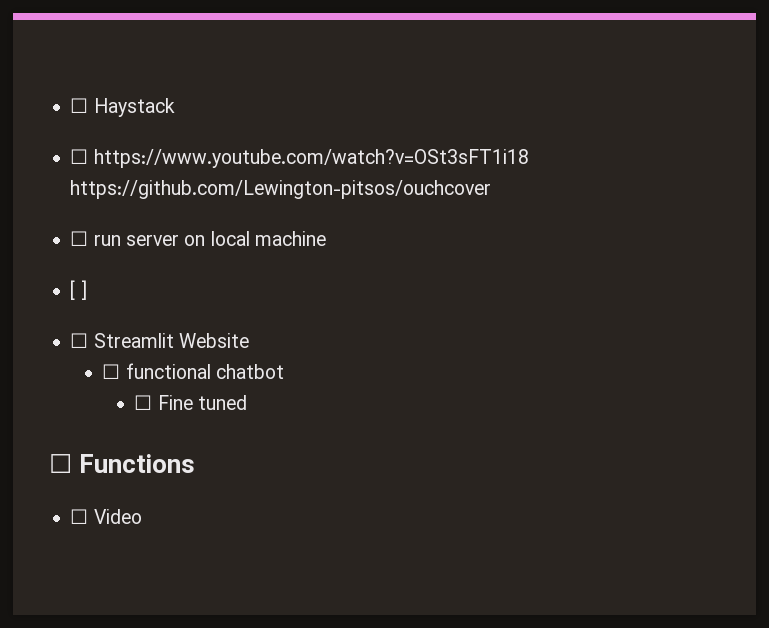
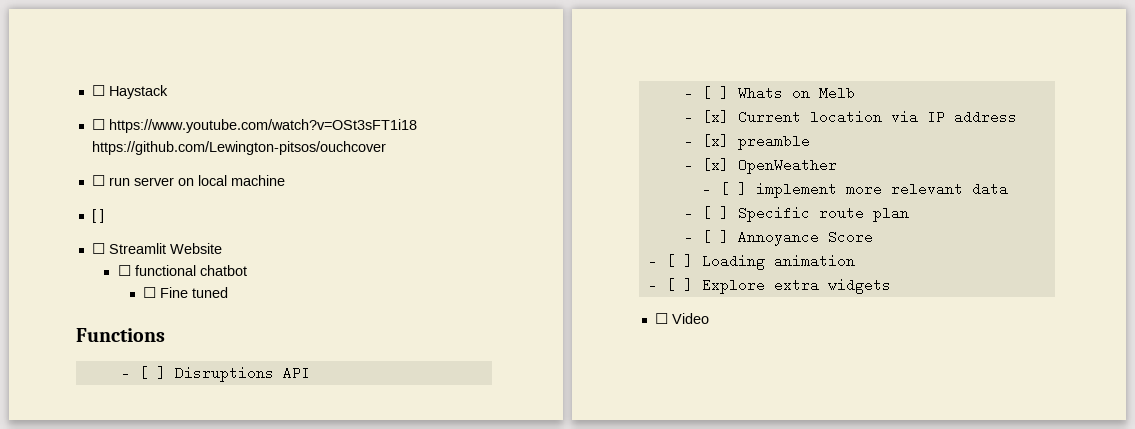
- ☐ Functions
+ Functions
+ - [ ] Disruptions API
+ - [ ] Whats on Melb
+ - [x] Current location via IP address
+ - [x] preamble
+ - [x] OpenWeather
+ - [ ] implement more relevant data
+ - [ ] Specific route plan
+ - [ ] Annoyance Score
+ - [ ] Loading animation
+ - [ ] Explore extra widgets

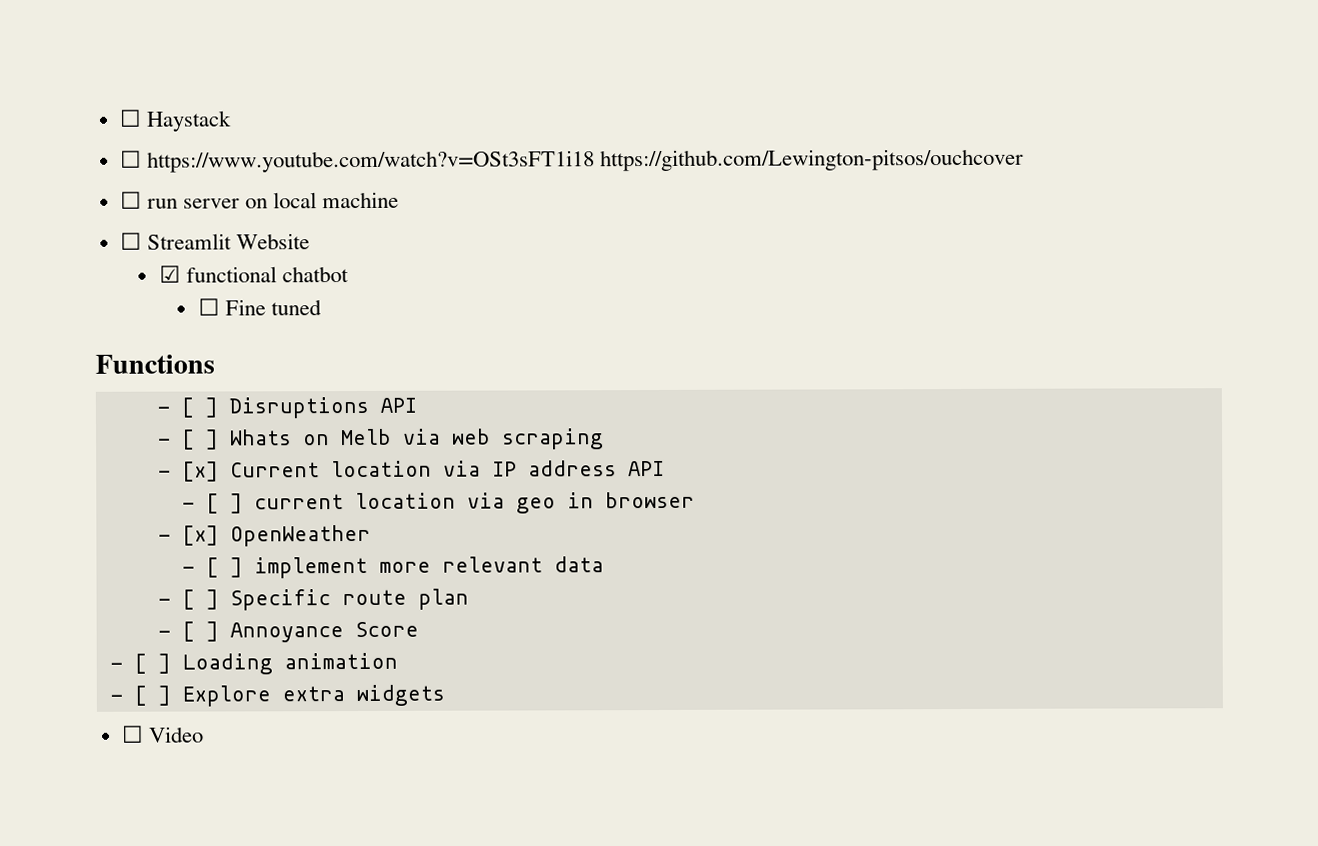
  ☐ run server on local machine
- [ ]
- ☐ functional chatbot
+ ☑ functional chatbot
- - [ ] Whats on Melb
+ - [ ] Whats on Melb via web scraping
- - [x] Current location via IP address
- - [x] preamble
+ - [x] Current location via IP address API
+ - [ ] current location via geo in browser

